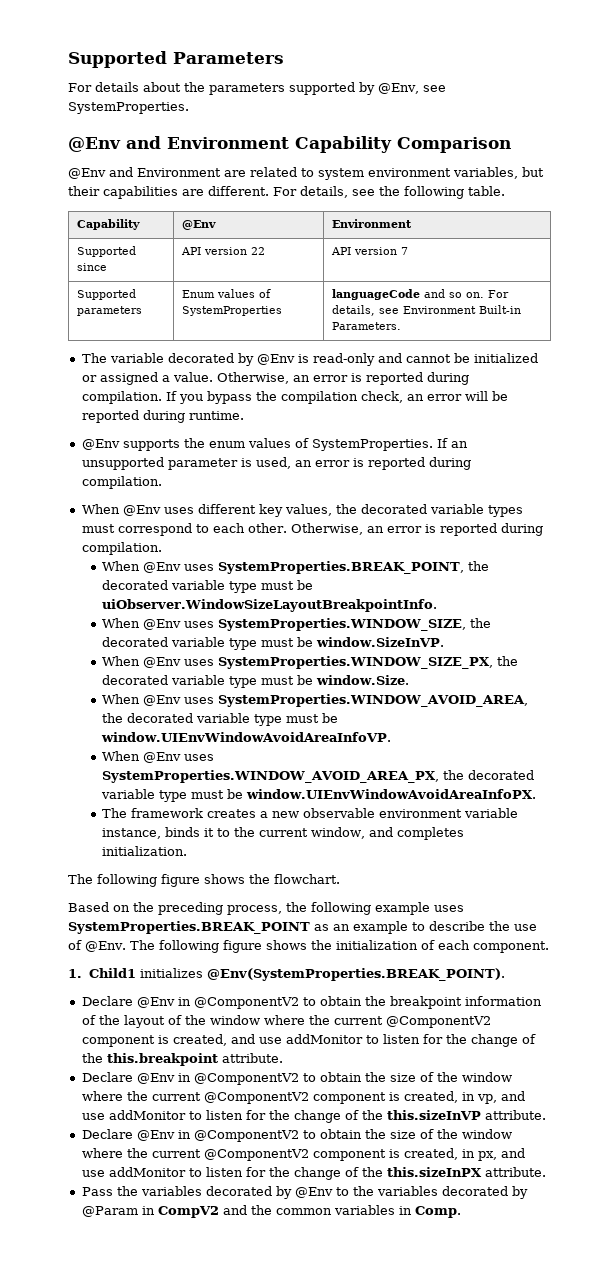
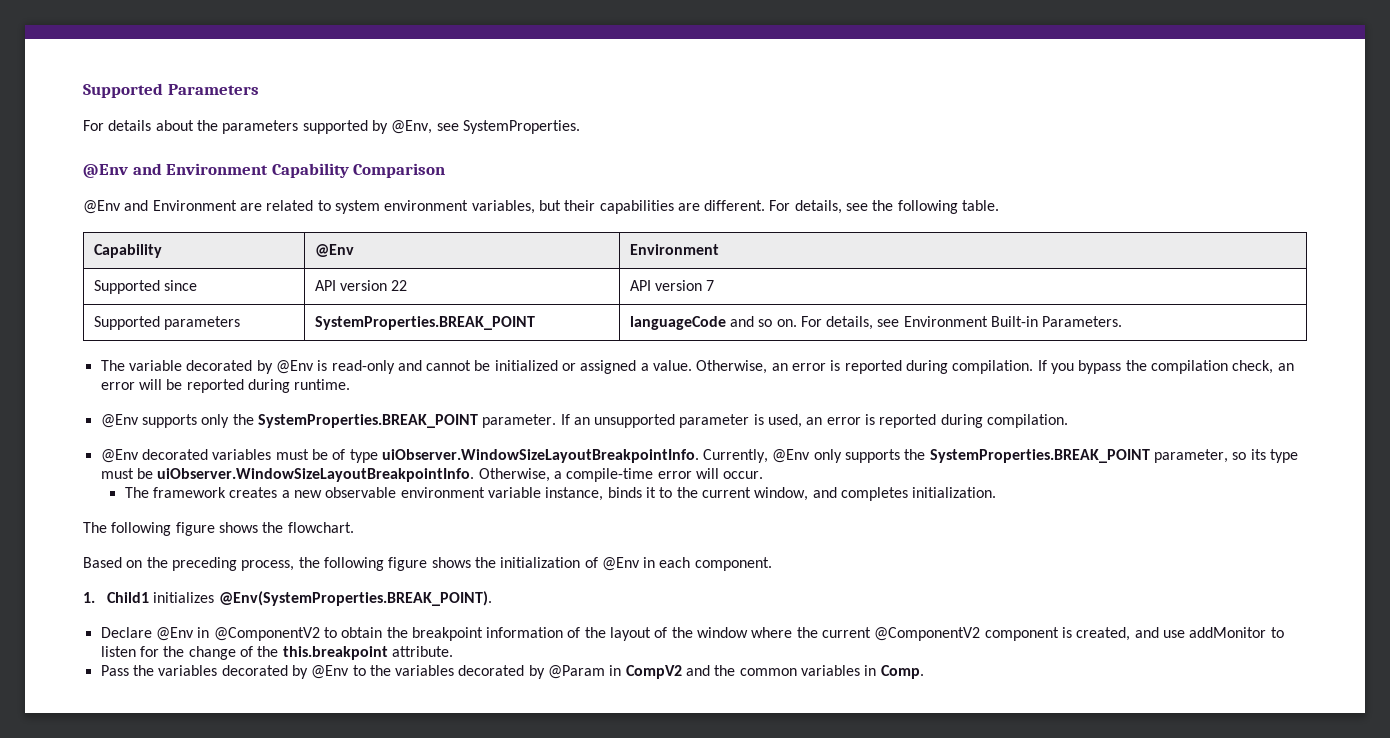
- Supported parameters | Enum values of SystemProperties | languageCode and so on. For details, see Environment Built-in Parameters.
+ Supported parameters | SystemProperties.BREAK_POINT | languageCode and so on. For details, see Environment Built-in Parameters.
- @Env supports the enum values of SystemProperties.
+ @Env supports only the SystemProperties.BREAK_POINT parameter.
- When @Env uses different key values, the decorated variable types must correspond to each other. Otherwise, an error is reported during compilation.
- When @Env uses SystemProperties.BREAK_POINT, the decorated variable type must be uiObserver.WindowSizeLayoutBreakpointInfo.
- When @Env uses SystemProperties.WINDOW_SIZE, the decorated variable type must be window.SizeInVP.
- When @Env uses SystemProperties.WINDOW_SIZE_PX, the decorated variable type must be window.Size.
- When @Env uses SystemProperties.WINDOW_AVOID_AREA, the decorated variable type must be window.UIEnvWindowAvoidAreaInfoVP.
- When @Env uses SystemProperties.WINDOW_AVOID_AREA_PX, the decorated variable type must be window.UIEnvWindowAvoidAreaInfoPX.
+ @Env decorated variables must be of type uiObserver.WindowSizeLayoutBreakpointInfo. Currently, @Env only supports the SystemProperties.BREAK_POINT parameter, so its type must be uiObserver.WindowSizeLayoutBreakpointInfo. Otherwise, a compile-time error will occur.
- Based on the preceding process, the following example uses SystemProperties.BREAK_POINT as an example to describe the use of @Env. The following figure shows the initialization of each component.
+ Based on the preceding process, the following figure shows the initialization of @Env in each component.
- Declare @Env in @ComponentV2 to obtain the size of the window where the current @ComponentV2 component is created, in vp, and use addMonitor to listen for the change of the this.sizeInVP attribute.
- Declare @Env in @ComponentV2 to obtain the size of the window where the current @ComponentV2 component is created, in px, and use addMonitor to listen for the change of the this.sizeInPX attribute.

